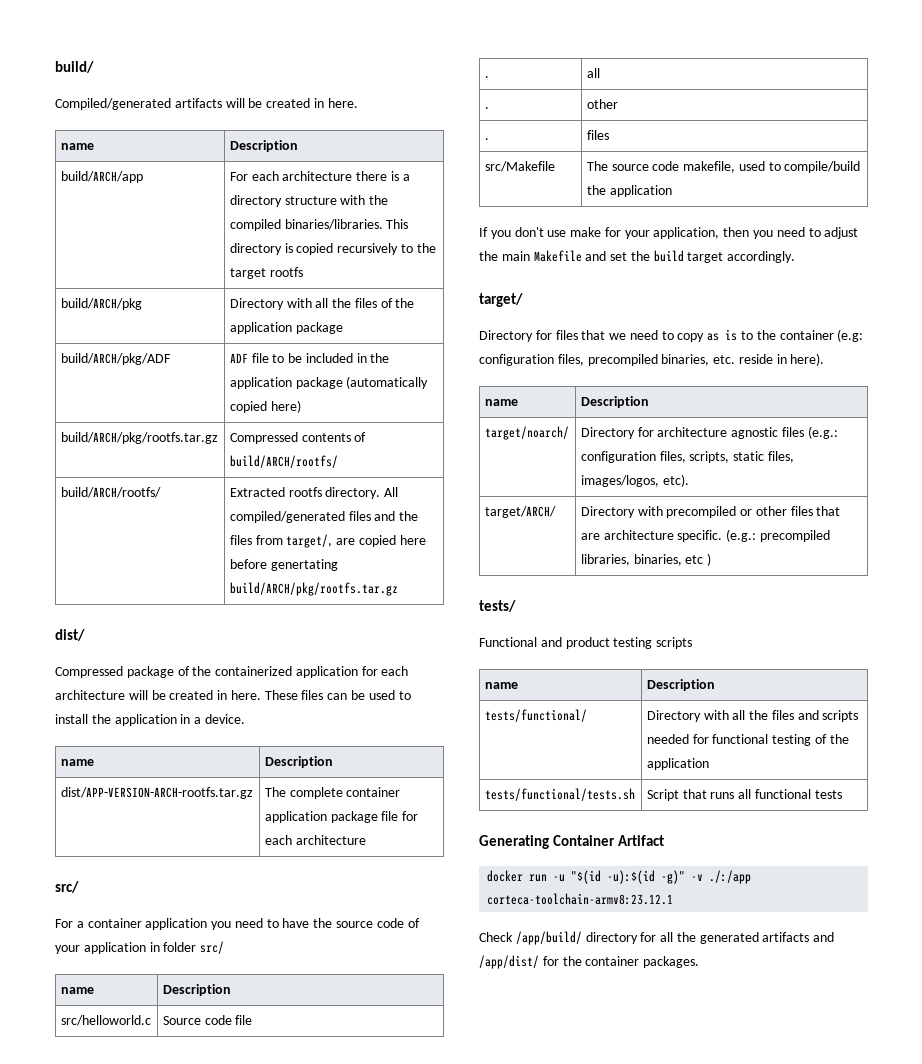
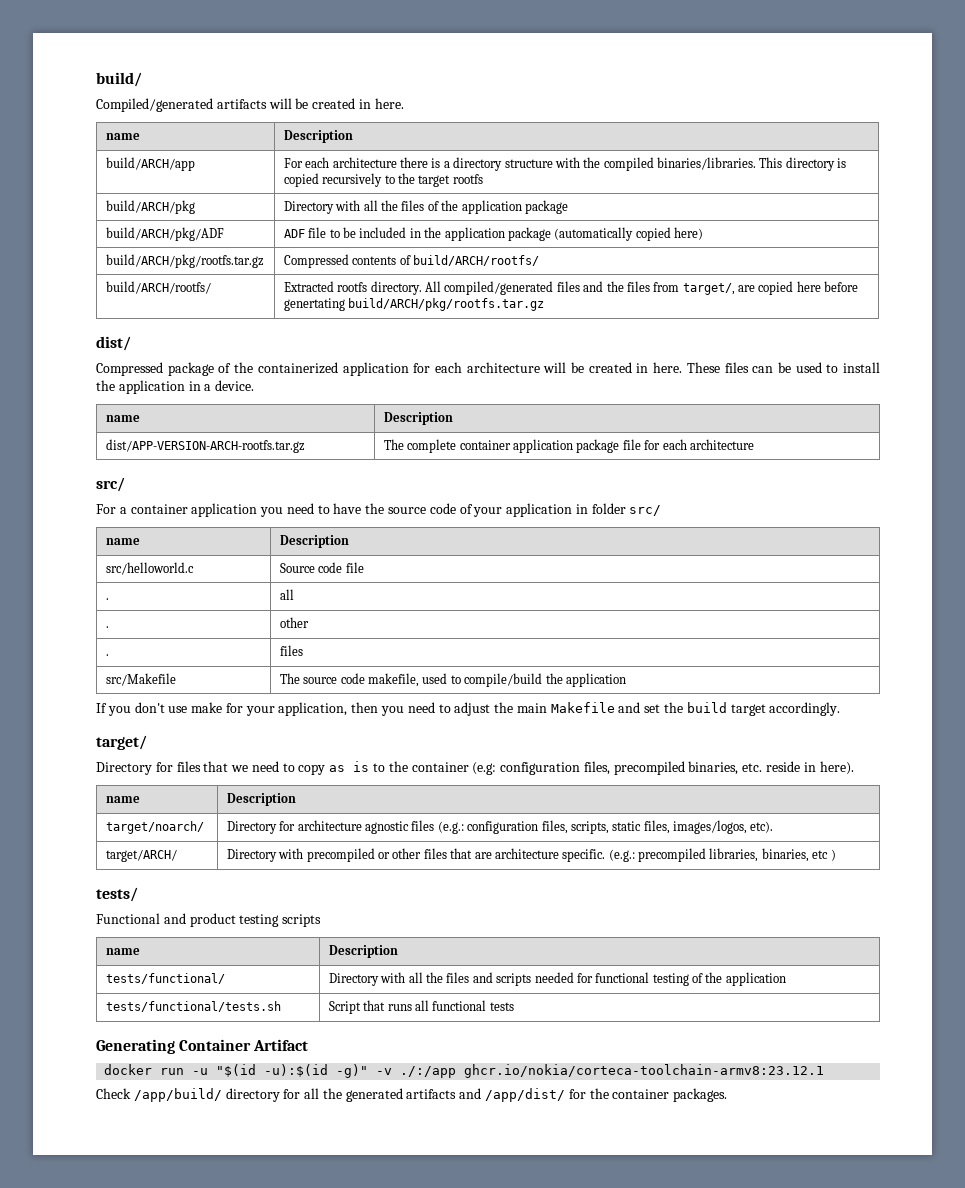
- docker run -u "$(id -u):$(id -g)" -v ./:/app corteca-toolchain-armv8:23.12.1
+ docker run -u "$(id -u):$(id -g)" -v ./:/app ghcr.io/nokia/corteca-toolchain-armv8:23.12.1

